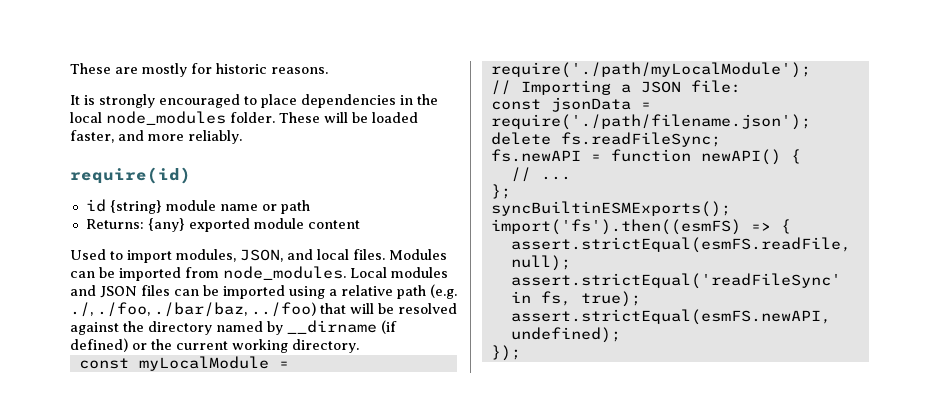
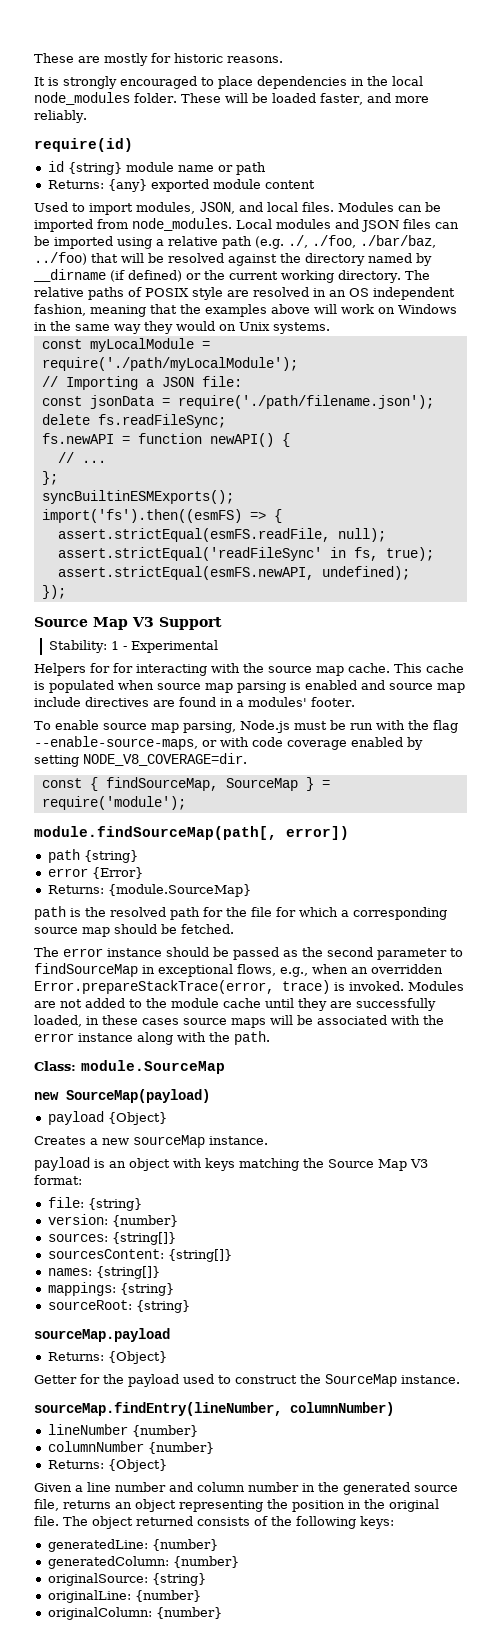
+ The relative paths of POSIX style are resolved in an OS independent fashion, meaning that the examples above will work on Windows in the same way they would on Unix systems.
+ Source Map V3 Support
+ Stability: 1 - Experimental
+ Helpers for for interacting with the source map cache. This cache is populated when source map parsing is enabled and source map include directives are found in a modules' footer.
+ To enable source map parsing, Node.js must be run with the flag --enable-source-maps, or with code coverage enabled by setting NODE_V8_COVERAGE=dir.
+ const { findSourceMap, SourceMap } = require('module');
+ module.findSourceMap(path[, error])
+ path {string}
+ error {Error}
+ Returns: {module.SourceMap}
+ path is the resolved path for the file for which a corresponding source map should be fetched.
+ The error instance should be passed as the second parameter to findSourceMap in exceptional flows, e.g., when an overridden Error.prepareStackTrace(error, trace) is invoked. Modules are not added to the module cache until they are successfully loaded, in these cases source maps will be associated with the error instance along with the path.
+ Class: module.SourceMap
+ new SourceMap(payload)
+ payload {Object}
+ Creates a new sourceMap instance.
+ payload is an object with keys matching the Source Map V3 format:
+ file: {string}
+ version: {number}
+ sources: {string[]}
+ sourcesContent: {string[]}
+ names: {string[]}
+ mappings: {string}
+ sourceRoot: {string}
+ sourceMap.payload
+ Returns: {Object}
+ Getter for the payload used to construct the SourceMap instance.
+ sourceMap.findEntry(lineNumber, columnNumber)
+ lineNumber {number}
+ columnNumber {number}
+ Returns: {Object}
+ Given a line number and column number in the generated source file, returns an object representing the position in the original file. The object returned consists of the following keys:
+ generatedLine: {number}
+ generatedColumn: {number}
+ originalSource: {string}
+ originalLine: {number}
+ originalColumn: {number}

